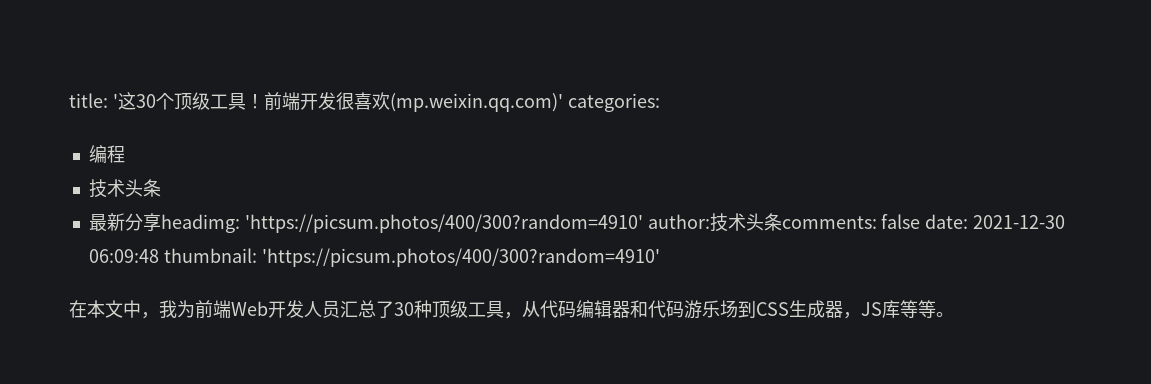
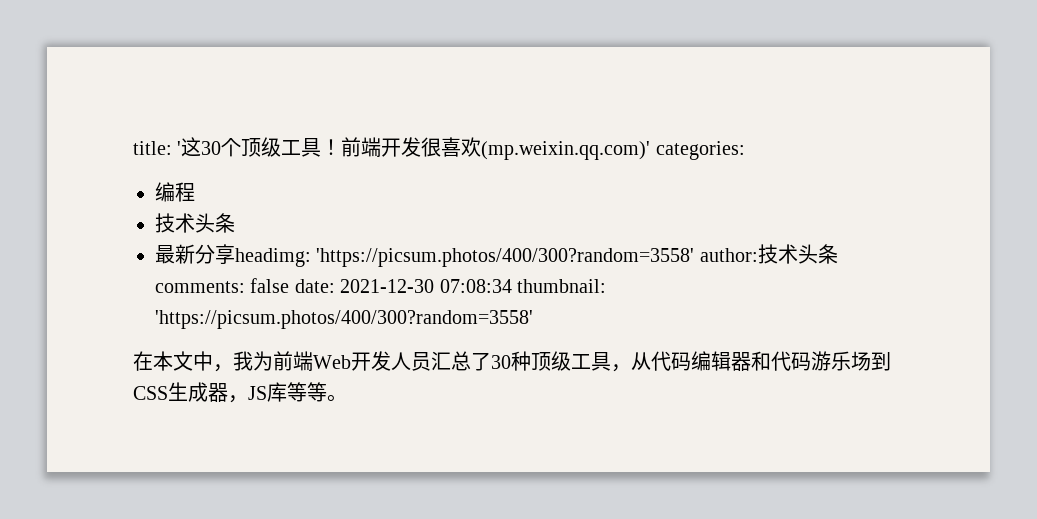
- 最新分享headimg: 'https://picsum.photos/400/300?random=4910' author:技术头条comments: false date: 2021-12-30 06:09:48 thumbnail: 'https://picsum.photos/400/300?random=4910'
+ 最新分享headimg: 'https://picsum.photos/400/300?random=3558' author:技术头条comments: false date: 2021-12-30 07:08:34 thumbnail: 'https://picsum.photos/400/300?random=3558'

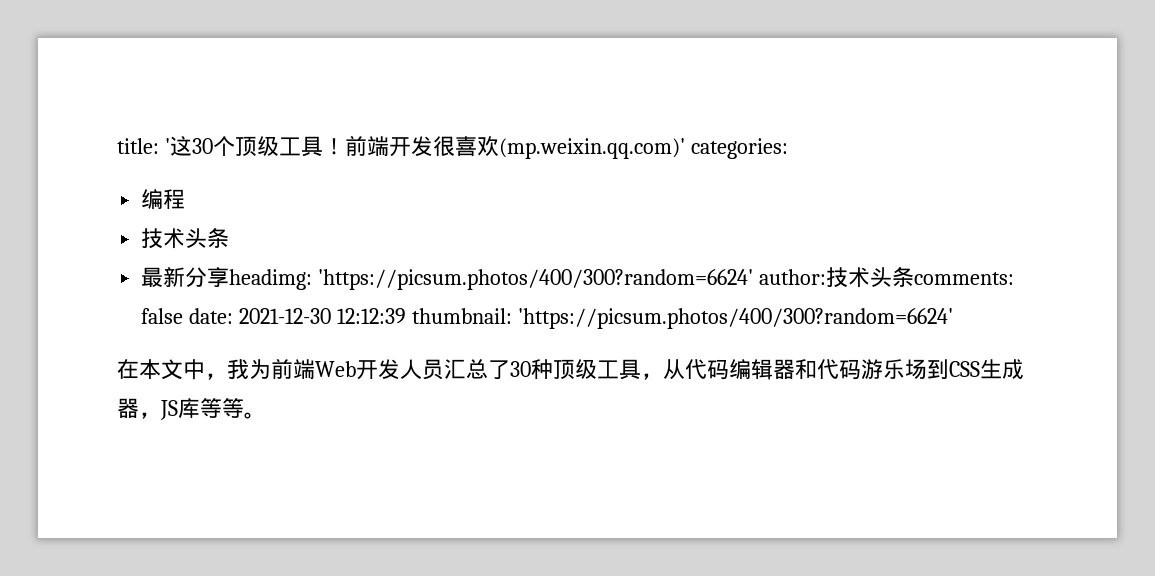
- 最新分享headimg: 'https://picsum.photos/400/300?random=3558' author:技术头条comments: false date: 2021-12-30 07:08:34 thumbnail: 'https://picsum.photos/400/300?random=3558'
+ 最新分享headimg: 'https://picsum.photos/400/300?random=6624' author:技术头条comments: false date: 2021-12-30 12:12:39 thumbnail: 'https://picsum.photos/400/300?random=6624'

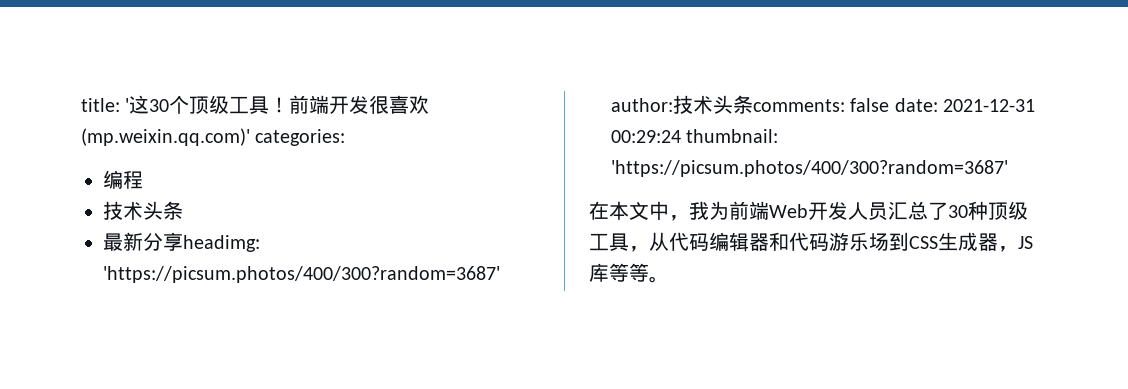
- 最新分享headimg: 'https://picsum.photos/400/300?random=6624' author:技术头条comments: false date: 2021-12-30 12:12:39 thumbnail: 'https://picsum.photos/400/300?random=6624'
+ 最新分享headimg: 'https://picsum.photos/400/300?random=3687' author:技术头条comments: false date: 2021-12-31 00:29:24 thumbnail: 'https://picsum.photos/400/300?random=3687'

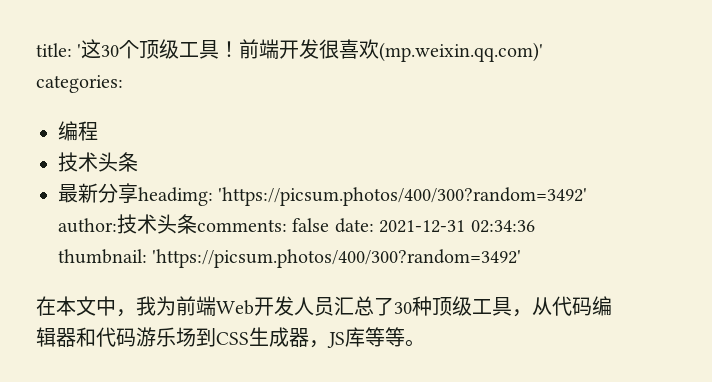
- 最新分享headimg: 'https://picsum.photos/400/300?random=3687' author:技术头条comments: false date: 2021-12-31 00:29:24 thumbnail: 'https://picsum.photos/400/300?random=3687'
+ 最新分享headimg: 'https://picsum.photos/400/300?random=3492' author:技术头条comments: false date: 2021-12-31 02:34:36 thumbnail: 'https://picsum.photos/400/300?random=3492'

